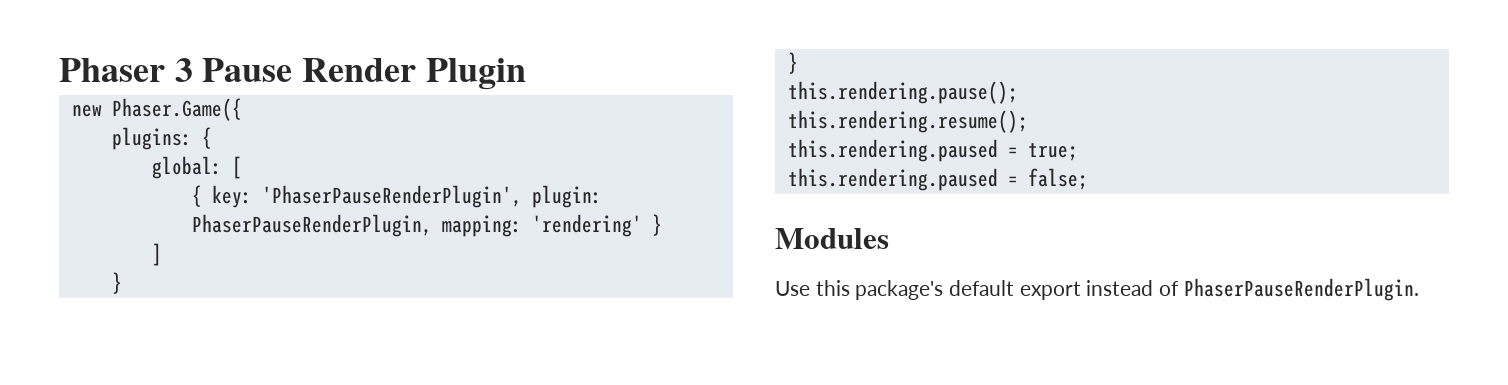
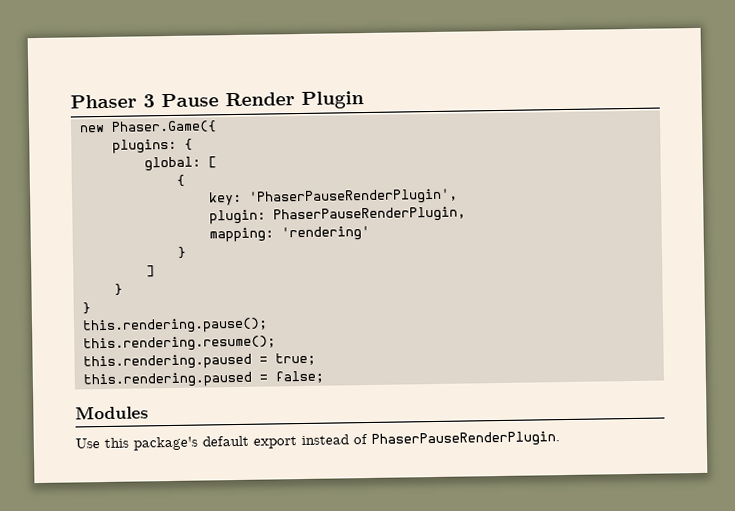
  global: [
- { key: 'PhaserPauseRenderPlugin', plugin: PhaserPauseRenderPlugin, mapping: 'rendering' }
+ {
+ key: 'PhaserPauseRenderPlugin',
+ plugin: PhaserPauseRenderPlugin,
+ mapping: 'rendering'
+ }

